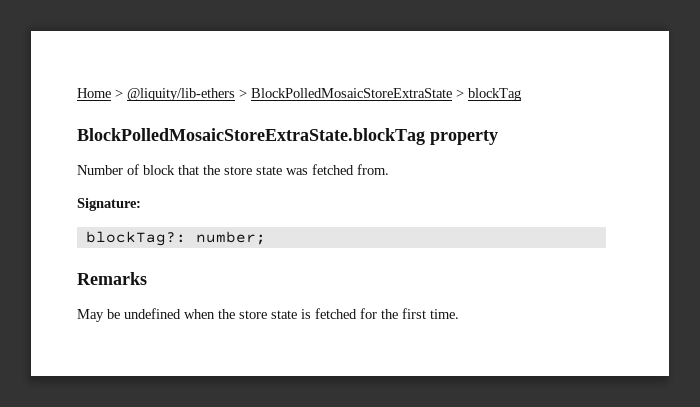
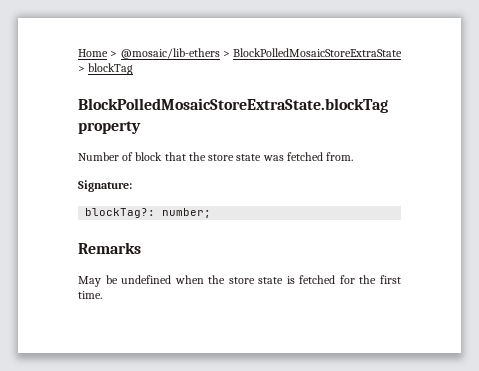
- Home > @liquity/lib-ethers > BlockPolledMosaicStoreExtraState > blockTag
+ Home > @mosaic/lib-ethers > BlockPolledMosaicStoreExtraState > blockTag

